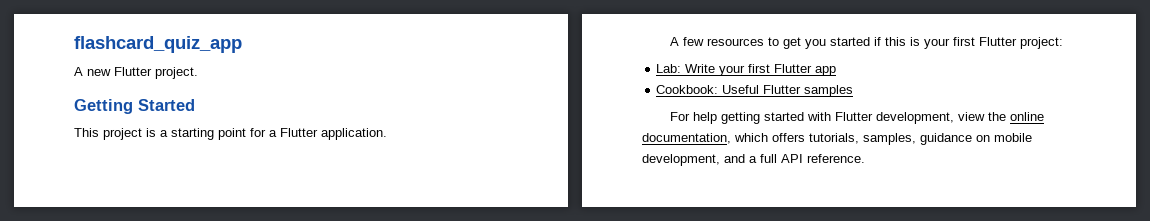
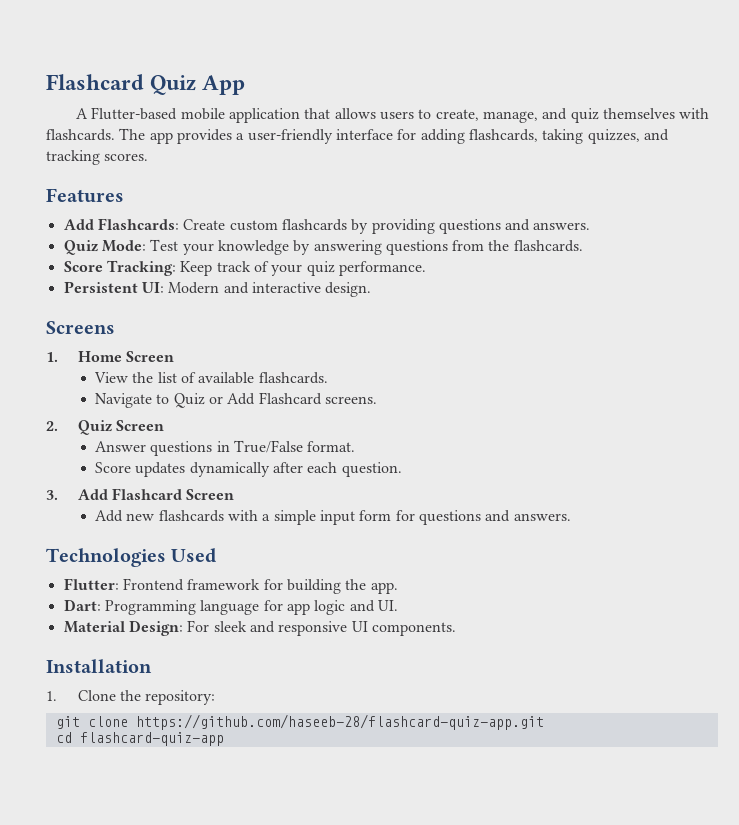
- flashcard_quiz_app
- A new Flutter project.
- Getting Started
- This project is a starting point for a Flutter application.
- A few resources to get you started if this is your first Flutter project:
- Lab: Write your first Flutter app
- Cookbook: Useful Flutter samples
- For help getting started with Flutter development, view the online documentation, which offers tutorials, samples, guidance on mobile development, and a full API reference.
+ Flashcard Quiz App
+ A Flutter-based mobile application that allows users to create, manage, and quiz themselves with flashcards. The app provides a user-friendly interface for adding flashcards, taking quizzes, and tracking scores.
+ Features
+ Add Flashcards: Create custom flashcards by providing questions and answers.
+ Quiz Mode: Test your knowledge by answering questions from the flashcards.
+ Score Tracking: Keep track of your quiz performance.
+ Persistent UI: Modern and interactive design.
+ Screens
+ 1. Home Screen
+ View the list of available flashcards.
+ Navigate to Quiz or Add Flashcard screens.
+ 2. Quiz Screen
+ Answer questions in True/False format.
+ Score updates dynamically after each question.
+ 3. Add Flashcard Screen
+ Add new flashcards with a simple input form for questions and answers.
+ Technologies Used
+ Flutter: Frontend framework for building the app.
+ Dart: Programming language for app logic and UI.
+ Material Design: For sleek and responsive UI components.
+ Installation
+ 1. Clone the repository:
+ git clone https://github.com/haseeb-28/flashcard-quiz-app.git
+ cd flashcard-quiz-app

